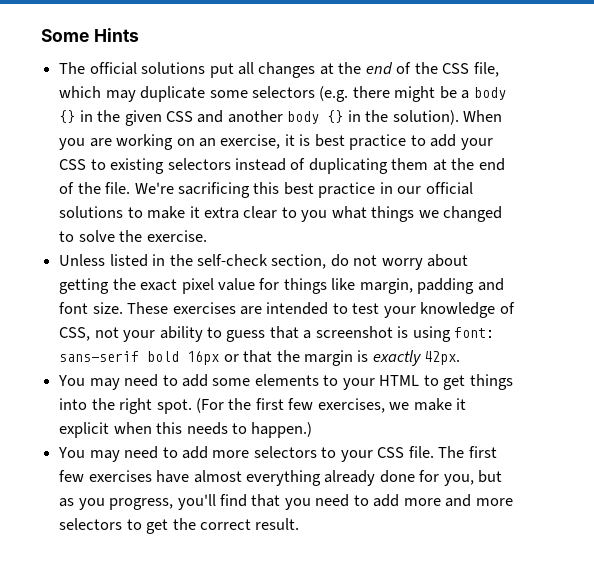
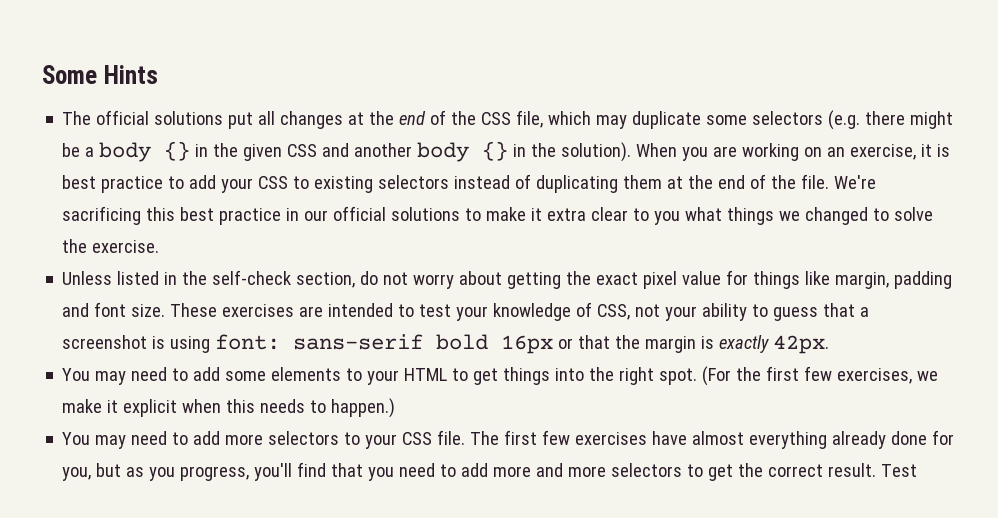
+ Test

